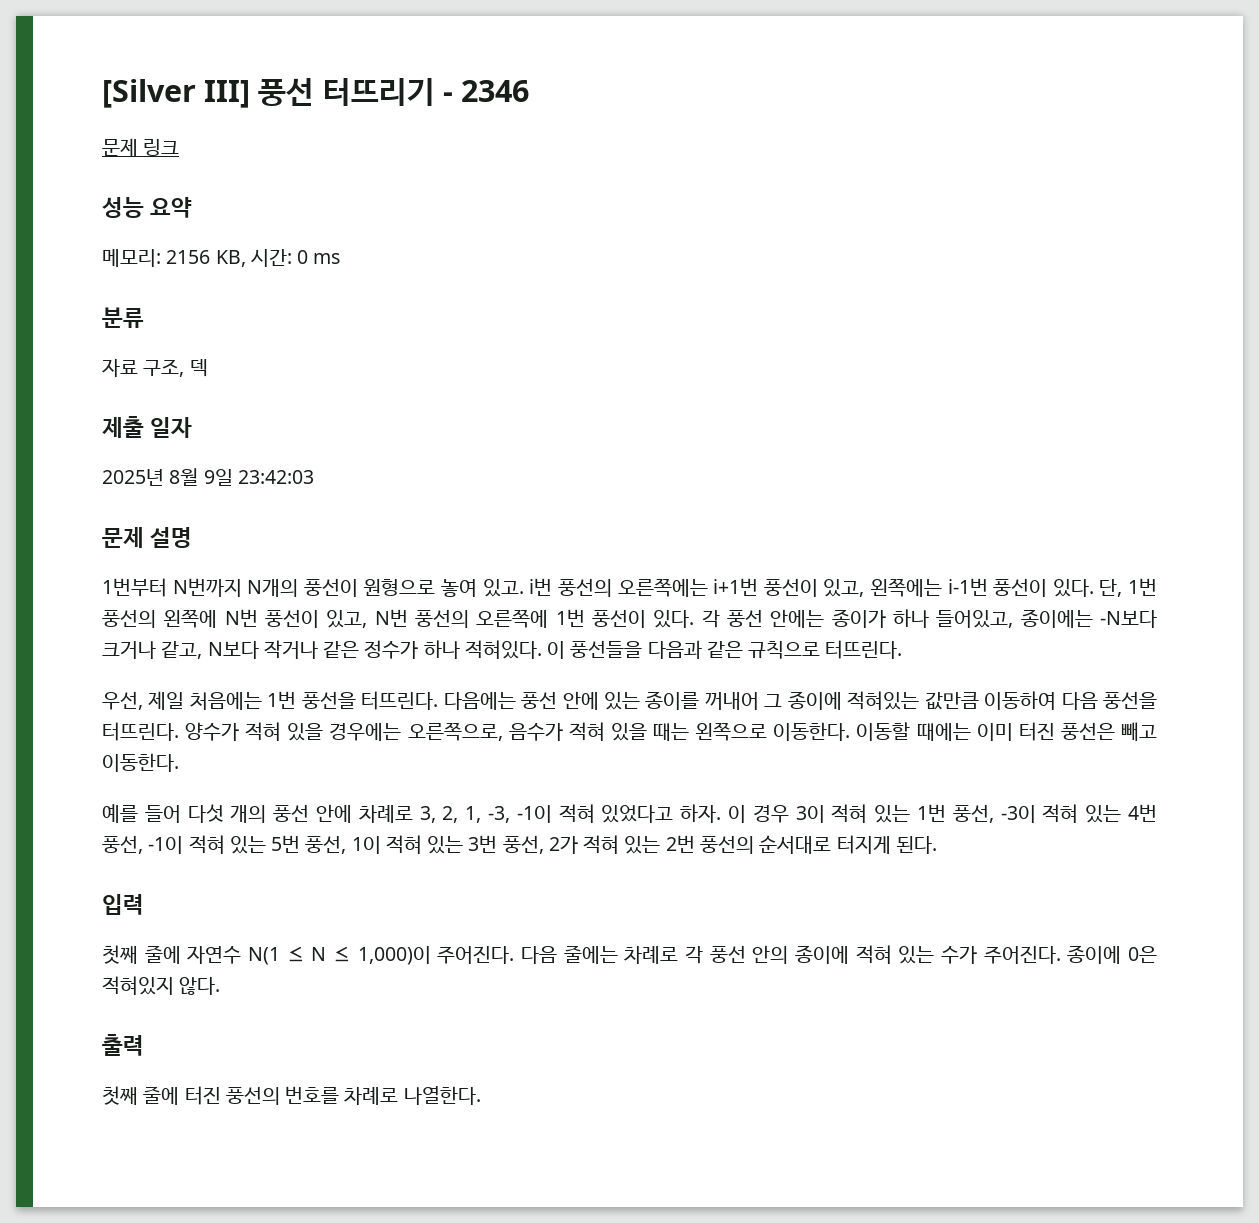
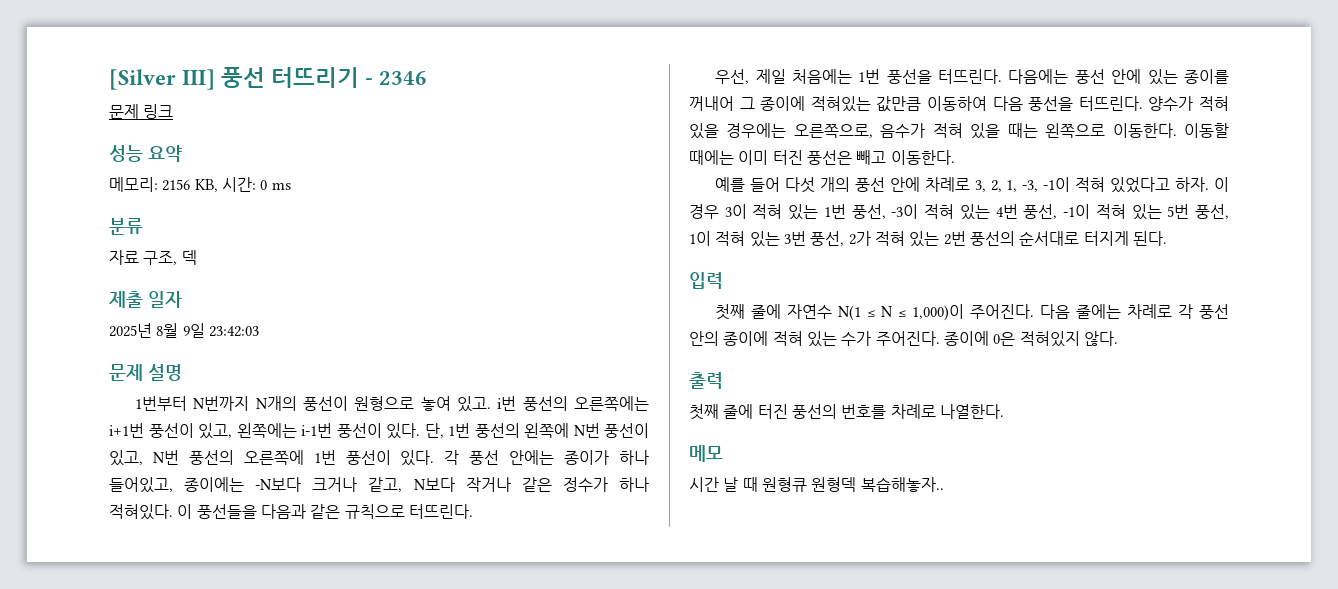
+ 메모
+ 시간 날 때 원형큐 원형덱 복습해놓자..

